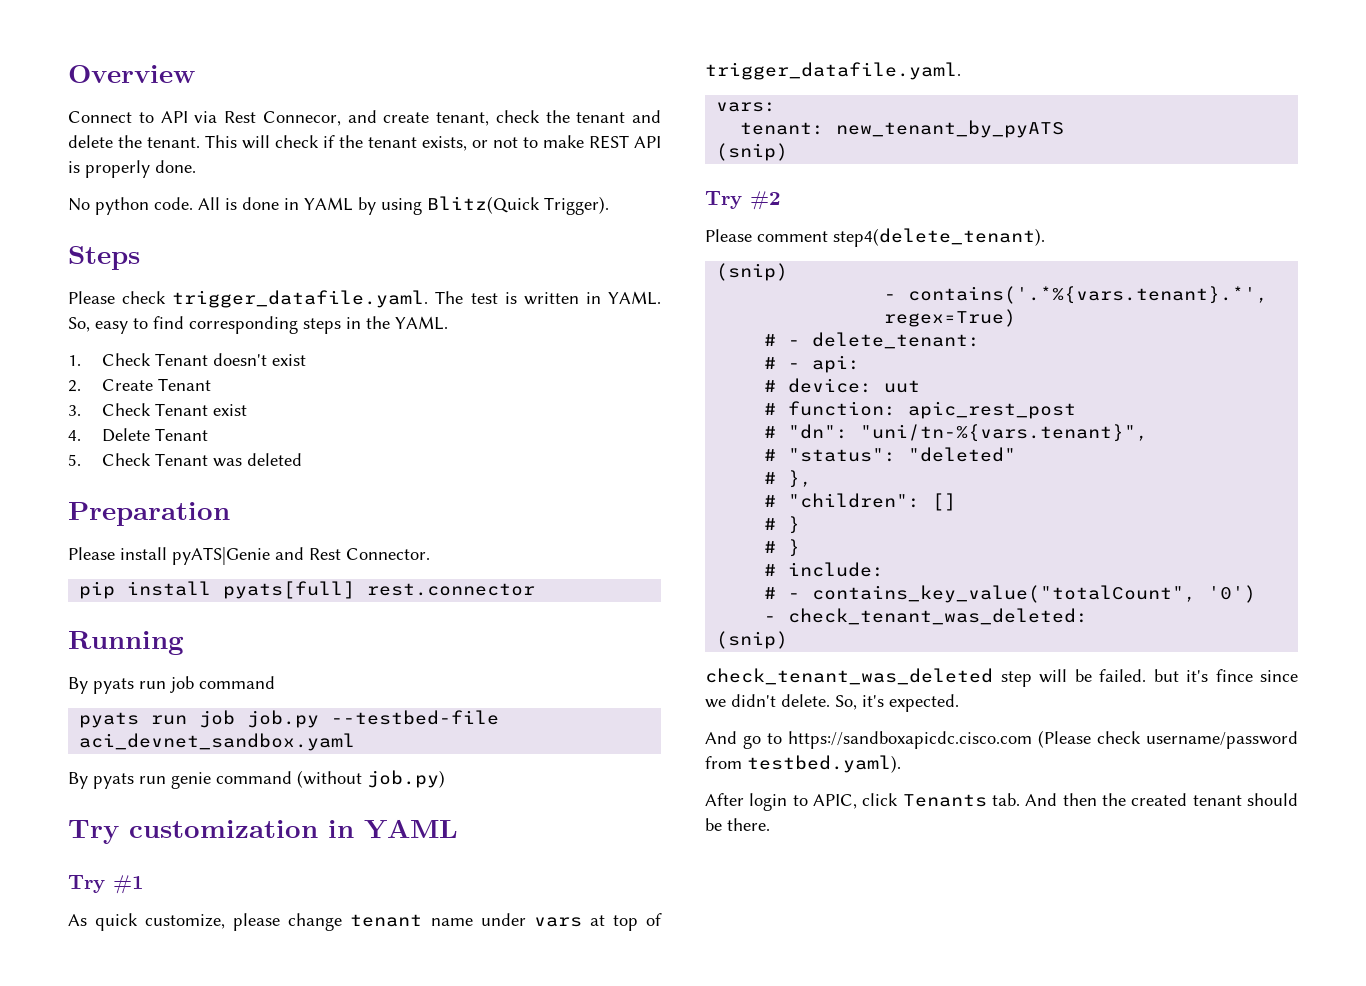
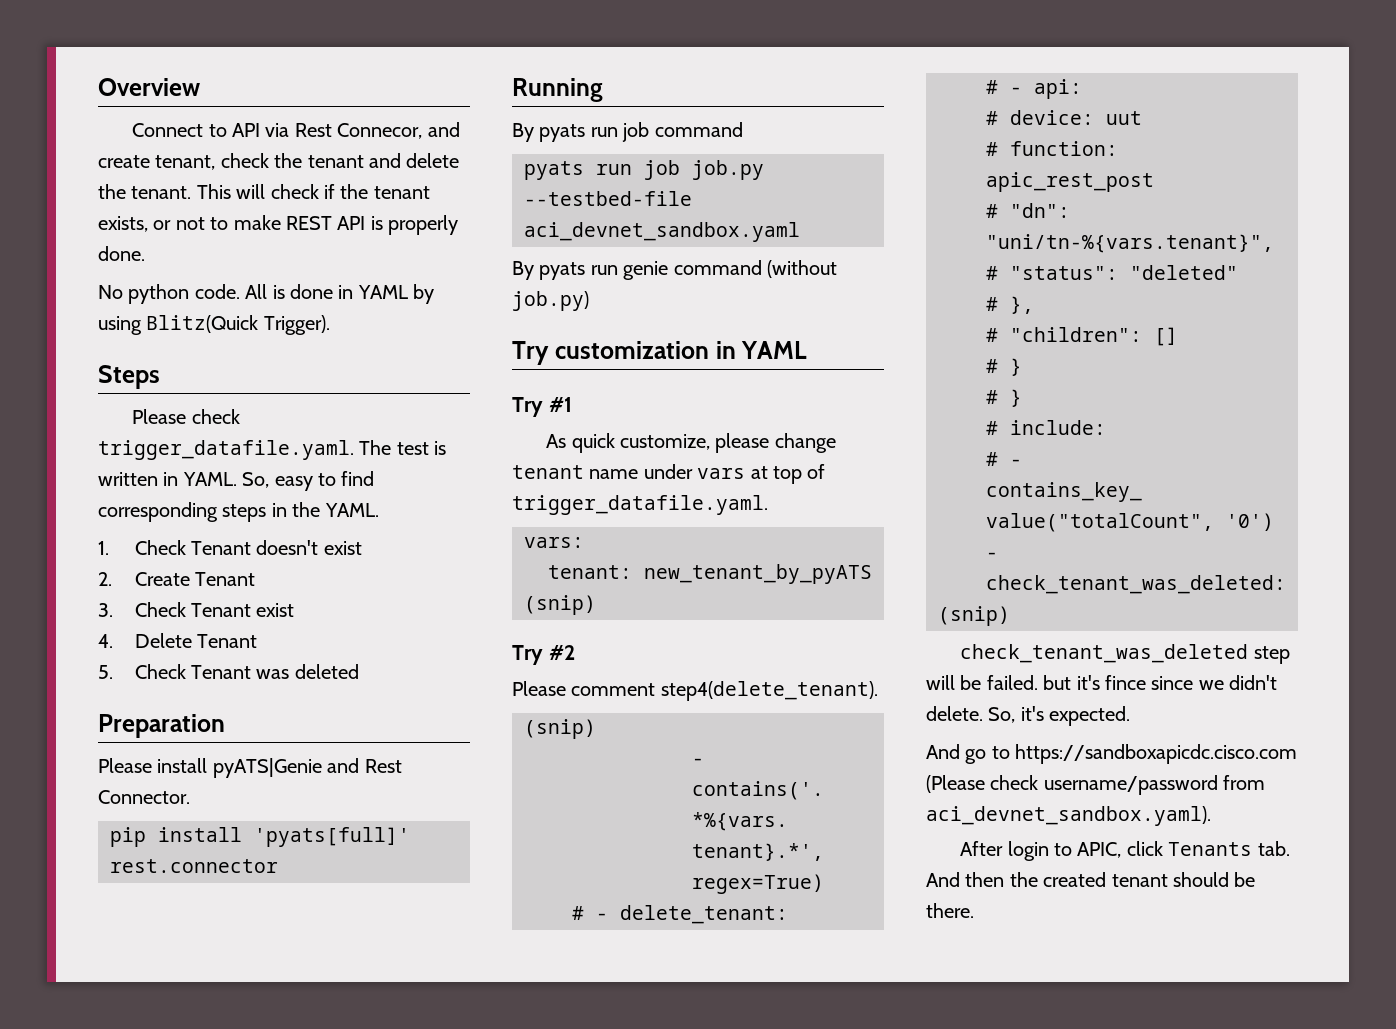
- pip install pyats[full] rest.connector
+ pip install 'pyats[full]' rest.connector
- And go to https://sandboxapicdc.cisco.com (Please check username/password from testbed.yaml).
+ And go to https://sandboxapicdc.cisco.com (Please check username/password from aci_devnet_sandbox.yaml).

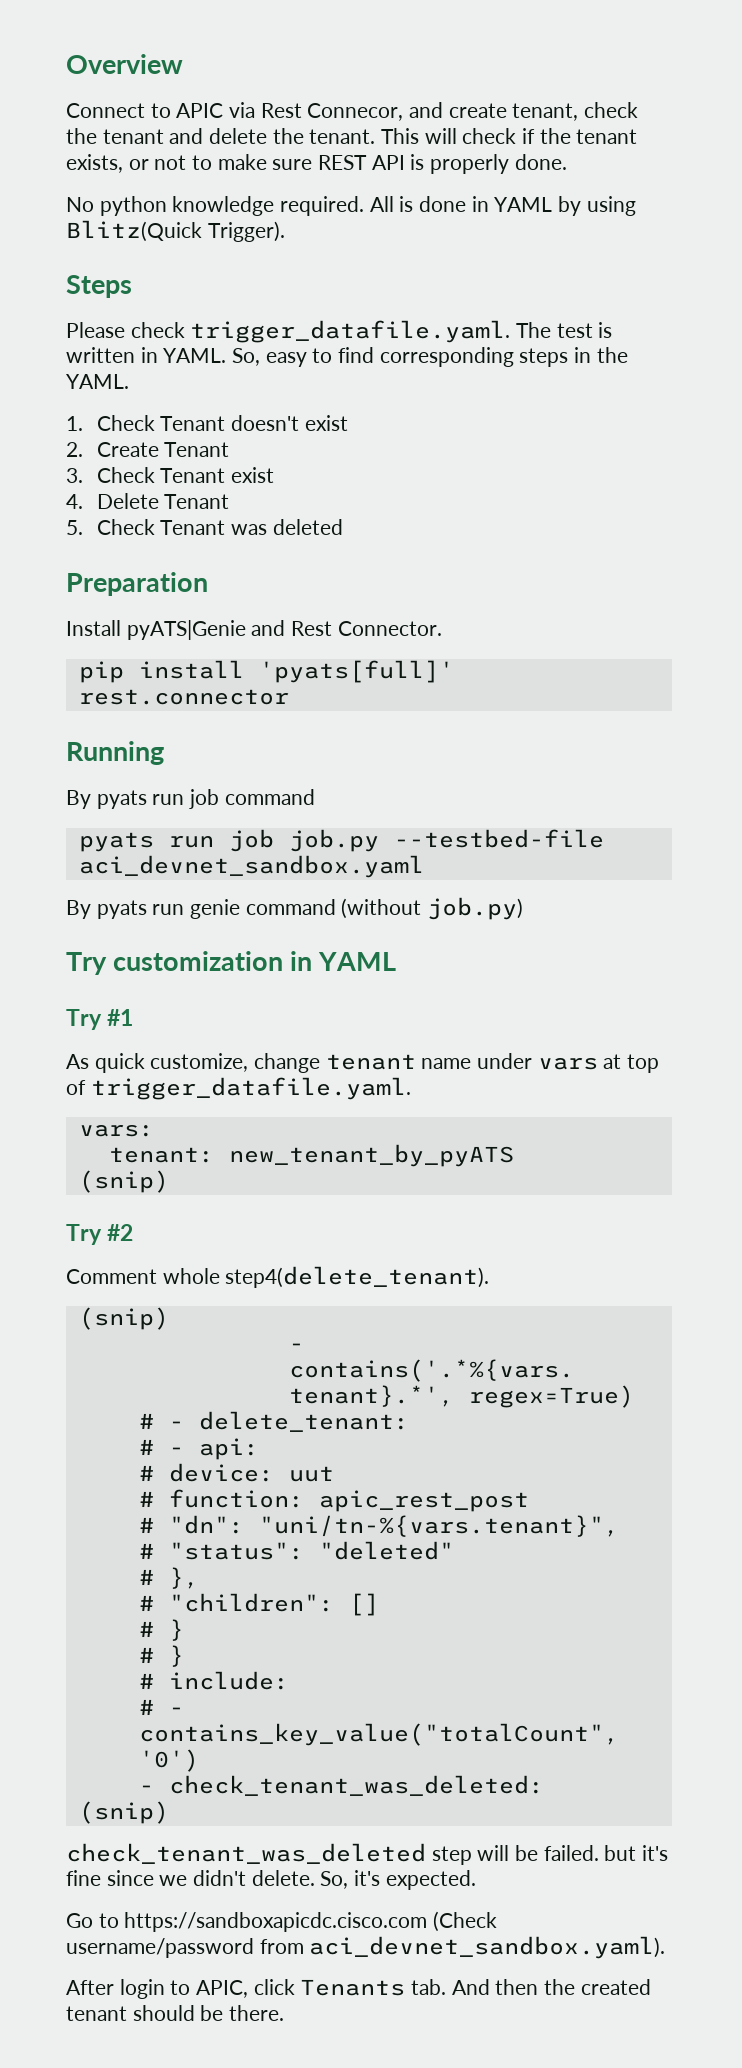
- Connect to API via Rest Connecor, and create tenant, check the tenant and delete the tenant.
+ Connect to APIC via Rest Connecor, and create tenant, check the tenant and delete the tenant.
- This will check if the tenant exists, or not to make REST API is properly done.
+ This will check if the tenant exists, or not to make sure REST API is properly done.
- No python code.
+ No python knowledge required.
- Please install pyATS|Genie and Rest Connector.
+ Install pyATS|Genie and Rest Connector.
- As quick customize, please change tenant name under vars at top of trigger_datafile.yaml.
+ As quick customize, change tenant name under vars at top of trigger_datafile.yaml.
- Please comment step4(delete_tenant).
+ Comment whole step4(delete_tenant).
- check_tenant_was_deleted step will be failed. but it's fince since we didn't delete.
+ check_tenant_was_deleted step will be failed. but it's fine since we didn't delete.
- And go to https://sandboxapicdc.cisco.com (Please check username/password from aci_devnet_sandbox.yaml).
+ Go to https://sandboxapicdc.cisco.com (Check username/password from aci_devnet_sandbox.yaml).

